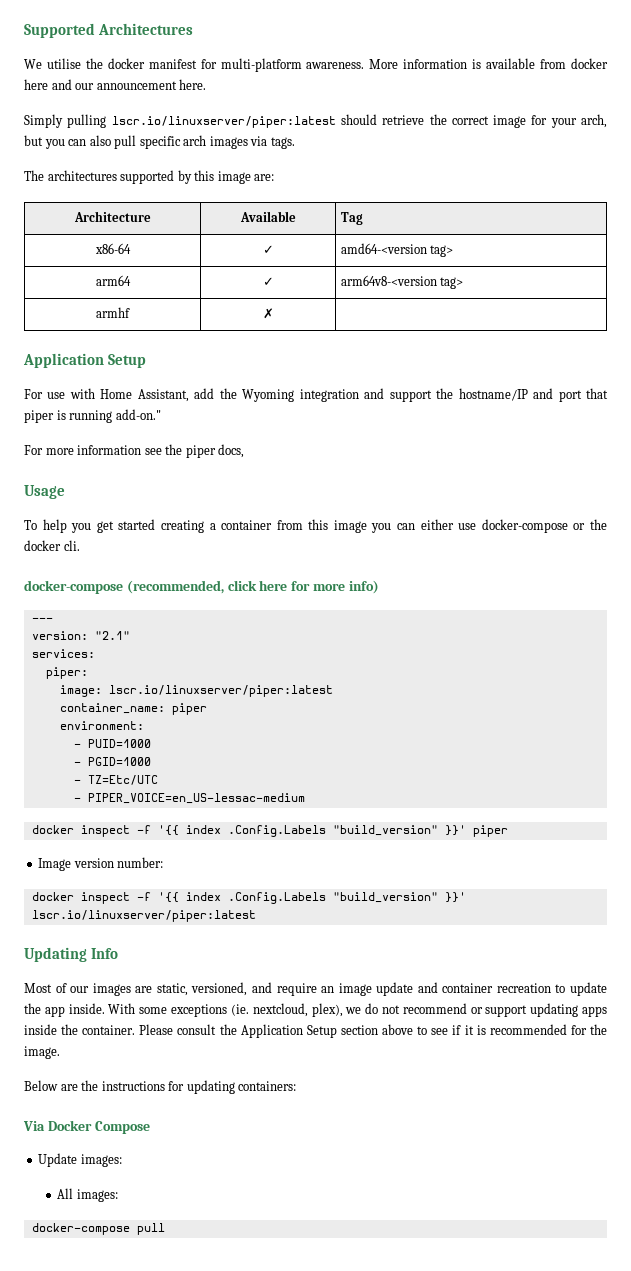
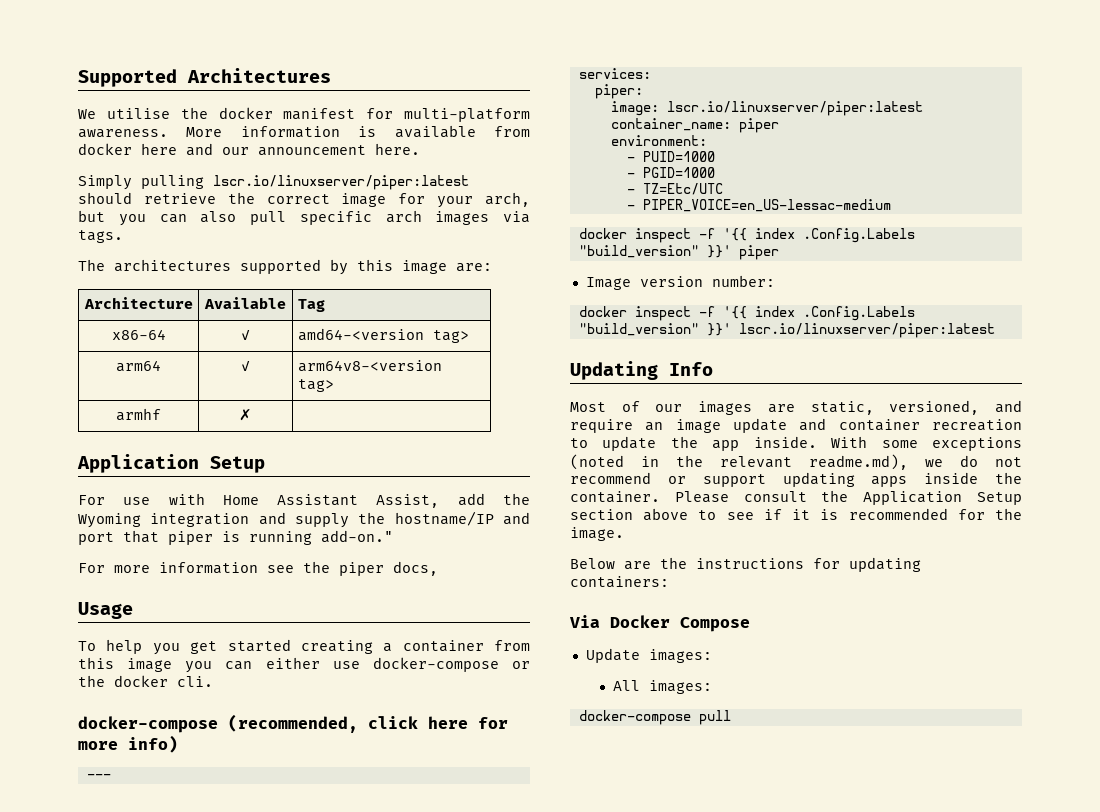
- For use with Home Assistant, add the Wyoming integration and support the hostname/IP and port that piper is running add-on."
+ For use with Home Assistant Assist, add the Wyoming integration and supply the hostname/IP and port that piper is running add-on."
- version: "2.1"
- With some exceptions (ie. nextcloud, plex), we do not recommend or support updating apps inside the container.
+ With some exceptions (noted in the relevant readme.md), we do not recommend or support updating apps inside the container.

